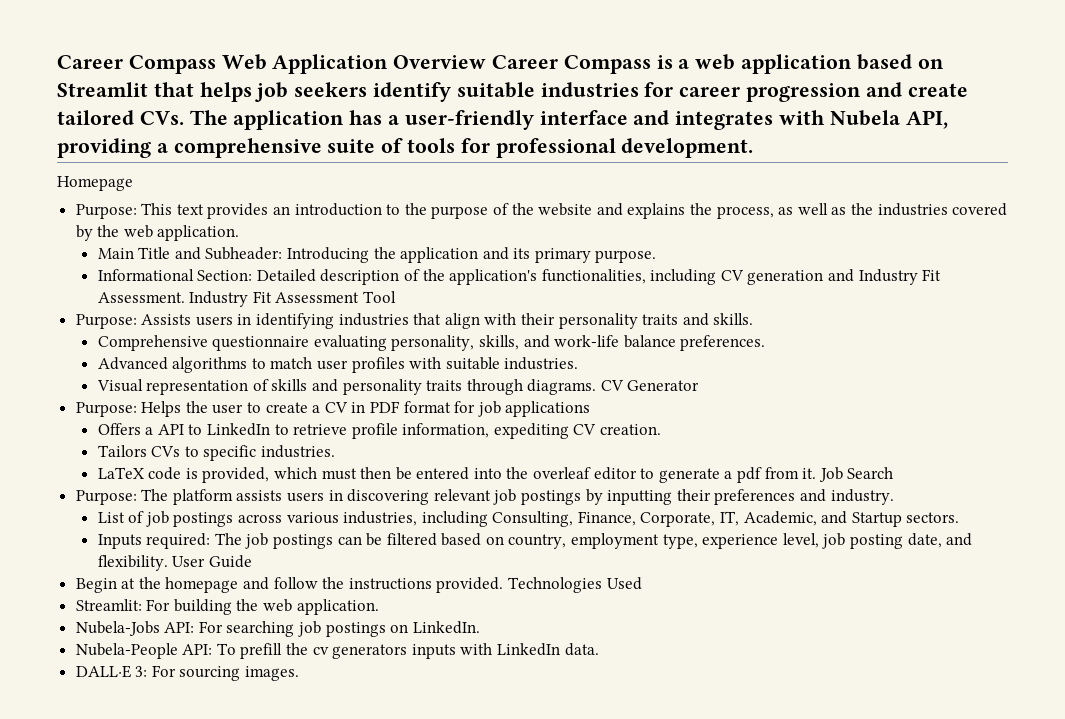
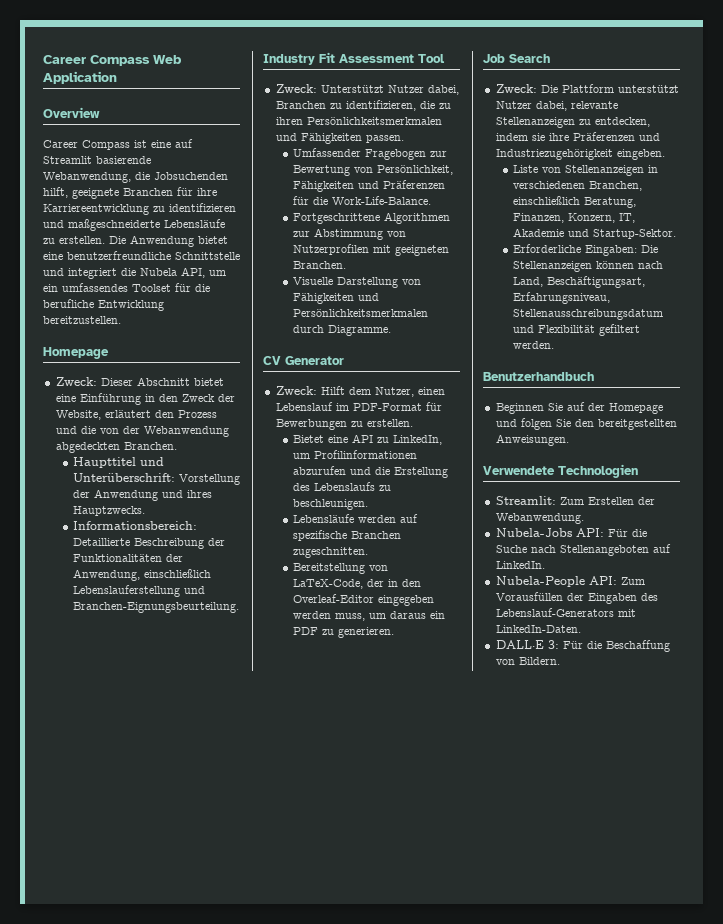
- Career Compass Web Application Overview Career Compass is a web application based on Streamlit that helps job seekers identify suitable industries for career progression and create tailored CVs. The application has a user-friendly interface and integrates with Nubela API, providing a comprehensive suite of tools for professional development.
+ Career Compass Web Application
+ Overview
+ Career Compass ist eine auf Streamlit basierende Webanwendung, die Jobsuchenden hilft, geeignete Branchen für ihre Karriereentwicklung zu identifizieren und maßgeschneiderte Lebensläufe zu erstellen. Die Anwendung bietet eine benutzerfreundliche Schnittstelle und integriert die Nubela API, um ein umfassendes Toolset für die berufliche Entwicklung bereitzustellen.
  Homepage
- Purpose: This text provides an introduction to the purpose of the website and explains the process, as well as the industries covered by the web application.
- Main Title and Subheader: Introducing the application and its primary purpose.
- Informational Section: Detailed description of the application's functionalities, including CV generation and Industry Fit Assessment. Industry Fit Assessment Tool
- Purpose: Assists users in identifying industries that align with their personality traits and skills.
- Comprehensive questionnaire evaluating personality, skills, and work-life balance preferences.
- Advanced algorithms to match user profiles with suitable industries.
- Visual representation of skills and personality traits through diagrams. CV Generator
- Purpose: Helps the user to create a CV in PDF format for job applications
- Offers a API to LinkedIn to retrieve profile information, expediting CV creation.
- Tailors CVs to specific industries.
- LaTeX code is provided, which must then be entered into the overleaf editor to generate a pdf from it. Job Search
- Purpose: The platform assists users in discovering relevant job postings by inputting their preferences and industry.
- List of job postings across various industries, including Consulting, Finance, Corporate, IT, Academic, and Startup sectors.
- Inputs required: The job postings can be filtered based on country, employment type, experience level, job posting date, and flexibility. User Guide
- Begin at the homepage and follow the instructions provided. Technologies Used
- Streamlit: For building the web application.
- Nubela-Jobs API: For searching job postings on LinkedIn.
- Nubela-People API: To prefill the cv generators inputs with LinkedIn data.
- DALL·E 3: For sourcing images.
+ Zweck: Dieser Abschnitt bietet eine Einführung in den Zweck der Website, erläutert den Prozess und die von der Webanwendung abgedeckten Branchen.
+ Haupttitel und Unterüberschrift: Vorstellung der Anwendung und ihres Hauptzwecks.
+ Informationsbereich: Detaillierte Beschreibung der Funktionalitäten der Anwendung, einschließlich Lebenslauferstellung und Branchen-Eignungsbeurteilung.
+ Industry Fit Assessment Tool
+ Zweck: Unterstützt Nutzer dabei, Branchen zu identifizieren, die zu ihren Persönlichkeitsmerkmalen und Fähigkeiten passen.
+ Umfassender Fragebogen zur Bewertung von Persönlichkeit, Fähigkeiten und Präferenzen für die Work-Life-Balance.
+ Fortgeschrittene Algorithmen zur Abstimmung von Nutzerprofilen mit geeigneten Branchen.
+ Visuelle Darstellung von Fähigkeiten und Persönlichkeitsmerkmalen durch Diagramme.
+ CV Generator
+ Zweck: Hilft dem Nutzer, einen Lebenslauf im PDF-Format für Bewerbungen zu erstellen.
+ Bietet eine API zu LinkedIn, um Profilinformationen abzurufen und die Erstellung des Lebenslaufs zu beschleunigen.
+ Lebensläufe werden auf spezifische Branchen zugeschnitten.
+ Bereitstellung von LaTeX-Code, der in den Overleaf-Editor eingegeben werden muss, um daraus ein PDF zu generieren.
+ Job Search
+ Zweck: Die Plattform unterstützt Nutzer dabei, relevante Stellenanzeigen zu entdecken, indem sie ihre Präferenzen und Industriezugehörigkeit eingeben.
+ Liste von Stellenanzeigen in verschiedenen Branchen, einschließlich Beratung, Finanzen, Konzern, IT, Akademie und Startup-Sektor.
+ Erforderliche Eingaben: Die Stellenanzeigen können nach Land, Beschäftigungsart, Erfahrungsniveau, Stellenausschreibungsdatum und Flexibilität gefiltert werden.
+ Benutzerhandbuch
+ Beginnen Sie auf der Homepage und folgen Sie den bereitgestellten Anweisungen.
+ Verwendete Technologien
+ Streamlit: Zum Erstellen der Webanwendung.
+ Nubela-Jobs API: Für die Suche nach Stellenangeboten auf LinkedIn.
+ Nubela-People API: Zum Vorausfüllen der Eingaben des Lebenslauf-Generators mit LinkedIn-Daten.
+ DALL·E 3: Für die Beschaffung von Bildern.

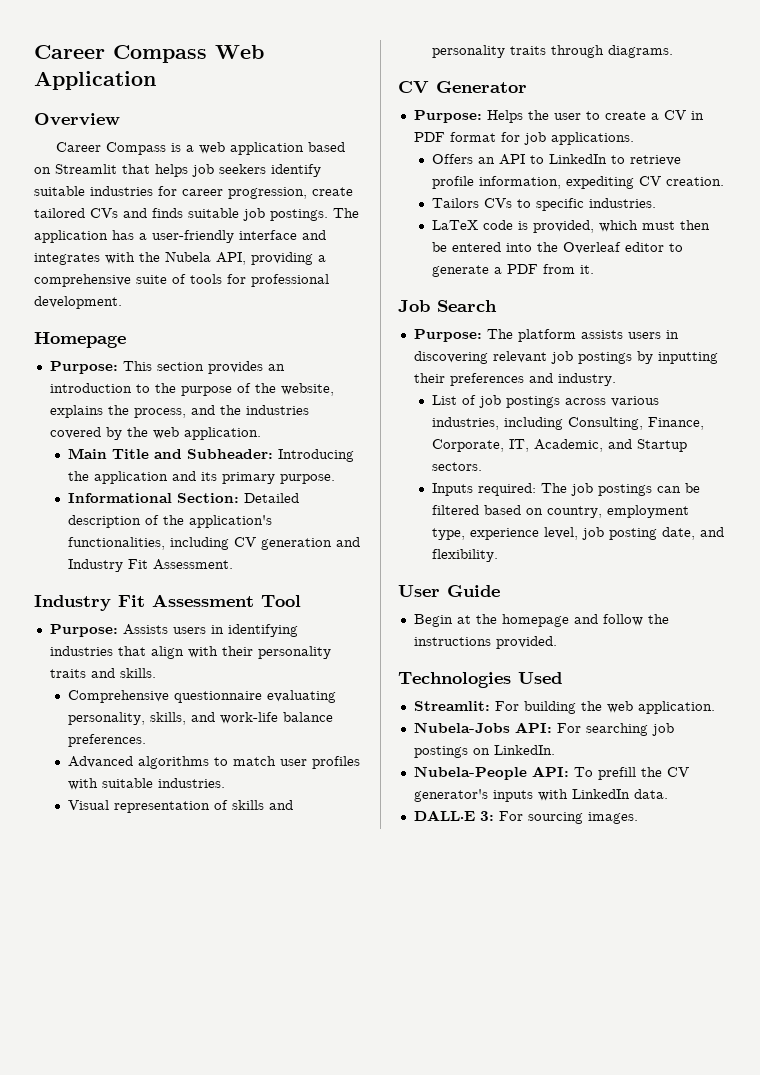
- Career Compass ist eine auf Streamlit basierende Webanwendung, die Jobsuchenden hilft, geeignete Branchen für ihre Karriereentwicklung zu identifizieren und maßgeschneiderte Lebensläufe zu erstellen. Die Anwendung bietet eine benutzerfreundliche Schnittstelle und integriert die Nubela API, um ein umfassendes Toolset für die berufliche Entwicklung bereitzustellen.
+ Career Compass is a web application based on Streamlit that helps job seekers identify suitable industries for career progression, create tailored CVs and finds suitable job postings. The application has a user-friendly interface and integrates with the Nubela API, providing a comprehensive suite of tools for professional development.
  Homepage
- Zweck: Dieser Abschnitt bietet eine Einführung in den Zweck der Website, erläutert den Prozess und die von der Webanwendung abgedeckten Branchen.
- Haupttitel und Unterüberschrift: Vorstellung der Anwendung und ihres Hauptzwecks.
- Informationsbereich: Detaillierte Beschreibung der Funktionalitäten der Anwendung, einschließlich Lebenslauferstellung und Branchen-Eignungsbeurteilung.
+ Purpose: This section provides an introduction to the purpose of the website, explains the process, and the industries covered by the web application.
+ Main Title and Subheader: Introducing the application and its primary purpose.
+ Informational Section: Detailed description of the application's functionalities, including CV generation and Industry Fit Assessment.
  Industry Fit Assessment Tool
- Zweck: Unterstützt Nutzer dabei, Branchen zu identifizieren, die zu ihren Persönlichkeitsmerkmalen und Fähigkeiten passen.
- Umfassender Fragebogen zur Bewertung von Persönlichkeit, Fähigkeiten und Präferenzen für die Work-Life-Balance.
- Fortgeschrittene Algorithmen zur Abstimmung von Nutzerprofilen mit geeigneten Branchen.
- Visuelle Darstellung von Fähigkeiten und Persönlichkeitsmerkmalen durch Diagramme.
+ Purpose: Assists users in identifying industries that align with their personality traits and skills.
+ Comprehensive questionnaire evaluating personality, skills, and work-life balance preferences.
+ Advanced algorithms to match user profiles with suitable industries.
+ Visual representation of skills and personality traits through diagrams.
  CV Generator
- Zweck: Hilft dem Nutzer, einen Lebenslauf im PDF-Format für Bewerbungen zu erstellen.
- Bietet eine API zu LinkedIn, um Profilinformationen abzurufen und die Erstellung des Lebenslaufs zu beschleunigen.
- Lebensläufe werden auf spezifische Branchen zugeschnitten.
- Bereitstellung von LaTeX-Code, der in den Overleaf-Editor eingegeben werden muss, um daraus ein PDF zu generieren.
+ Purpose: Helps the user to create a CV in PDF format for job applications.
+ Offers an API to LinkedIn to retrieve profile information, expediting CV creation.
+ Tailors CVs to specific industries.
+ LaTeX code is provided, which must then be entered into the Overleaf editor to generate a PDF from it.
  Job Search
- Zweck: Die Plattform unterstützt Nutzer dabei, relevante Stellenanzeigen zu entdecken, indem sie ihre Präferenzen und Industriezugehörigkeit eingeben.
- Liste von Stellenanzeigen in verschiedenen Branchen, einschließlich Beratung, Finanzen, Konzern, IT, Akademie und Startup-Sektor.
- Erforderliche Eingaben: Die Stellenanzeigen können nach Land, Beschäftigungsart, Erfahrungsniveau, Stellenausschreibungsdatum und Flexibilität gefiltert werden.
- Benutzerhandbuch
- Beginnen Sie auf der Homepage und folgen Sie den bereitgestellten Anweisungen.
- Verwendete Technologien
- Streamlit: Zum Erstellen der Webanwendung.
- Nubela-Jobs API: Für die Suche nach Stellenangeboten auf LinkedIn.
- Nubela-People API: Zum Vorausfüllen der Eingaben des Lebenslauf-Generators mit LinkedIn-Daten.
- DALL·E 3: Für die Beschaffung von Bildern.
+ Purpose: The platform assists users in discovering relevant job postings by inputting their preferences and industry.
+ List of job postings across various industries, including Consulting, Finance, Corporate, IT, Academic, and Startup sectors.
+ Inputs required: The job postings can be filtered based on country, employment type, experience level, job posting date, and flexibility.
+ User Guide
+ Begin at the homepage and follow the instructions provided.
+ Technologies Used
+ Streamlit: For building the web application.
+ Nubela-Jobs API: For searching job postings on LinkedIn.
+ Nubela-People API: To prefill the CV generator's inputs with LinkedIn data.
+ DALL·E 3: For sourcing images.

